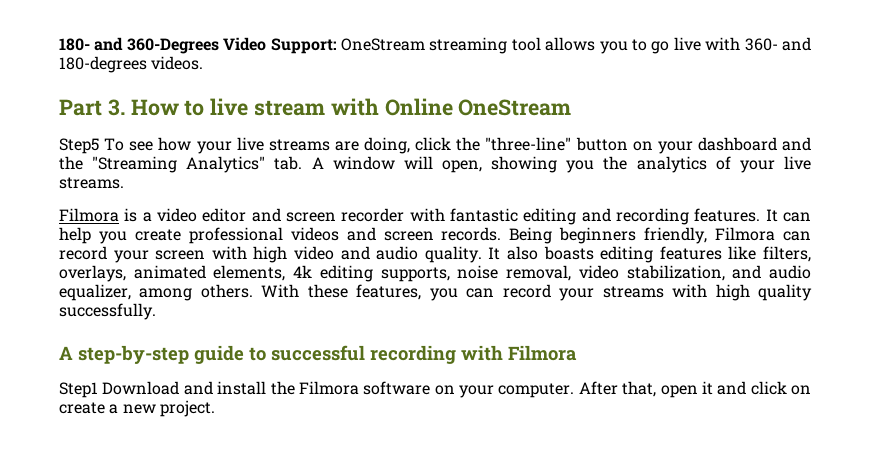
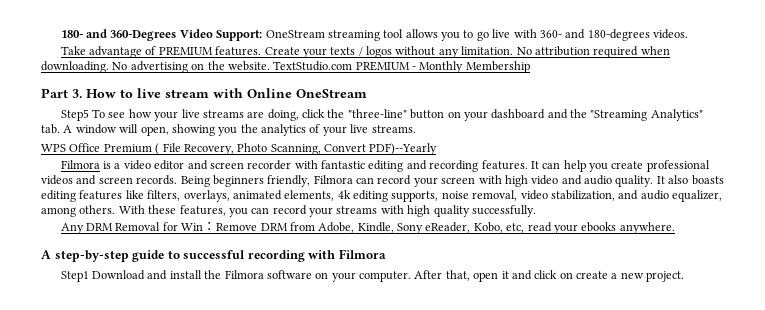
+ Take advantage of PREMIUM features. Create your texts / logos without any limitation. No attribution required when downloading. No advertising on the website. TextStudio.com PREMIUM - Monthly Membership
+ WPS Office Premium ( File Recovery, Photo Scanning, Convert PDF)--Yearly
+ Any DRM Removal for Win：Remove DRM from Adobe, Kindle, Sony eReader, Kobo, etc, read your ebooks anywhere.

